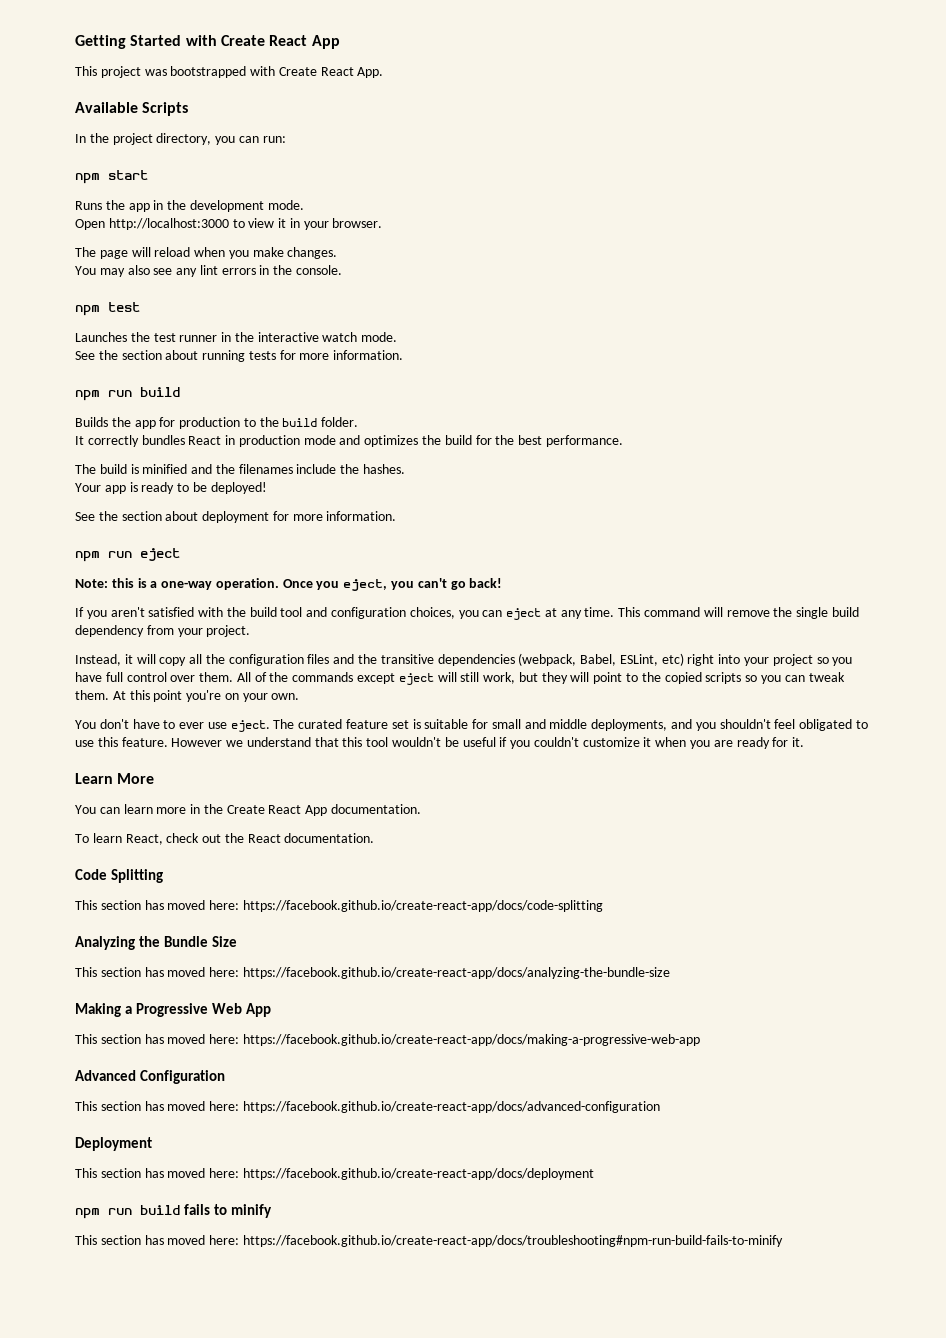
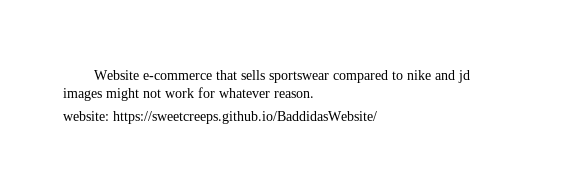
- Getting Started with Create React App
- This project was bootstrapped with Create React App.
- Available Scripts
- In the project directory, you can run:
- npm start
- Runs the app in the development mode.
- Open http://localhost:3000 to view it in your browser.
- The page will reload when you make changes.
- You may also see any lint errors in the console.
- npm test
- Launches the test runner in the interactive watch mode.
- See the section about running tests for more information.
- npm run build
- Builds the app for production to the build folder.
- It correctly bundles React in production mode and optimizes the build for the best performance.
- The build is minified and the filenames include the hashes.
- Your app is ready to be deployed!
- See the section about deployment for more information.
- npm run eject
- Note: this is a one-way operation. Once you eject, you can't go back!
- If you aren't satisfied with the build tool and configuration choices, you can eject at any time. This command will remove the single build dependency from your project.
- Instead, it will copy all the configuration files and the transitive dependencies (webpack, Babel, ESLint, etc) right into your project so you have full control over them. All of the commands except eject will still work, but they will point to the copied scripts so you can tweak them. At this point you're on your own.
- You don't have to ever use eject. The curated feature set is suitable for small and middle deployments, and you shouldn't feel obligated to use this feature. However we understand that this tool wouldn't be useful if you couldn't customize it when you are ready for it.
- Learn More
- You can learn more in the Create React App documentation.
- To learn React, check out the React documentation.
- Code Splitting
- This section has moved here: https://facebook.github.io/create-react-app/docs/code-splitting
- Analyzing the Bundle Size
- This section has moved here: https://facebook.github.io/create-react-app/docs/analyzing-the-bundle-size
- Making a Progressive Web App
- This section has moved here: https://facebook.github.io/create-react-app/docs/making-a-progressive-web-app
- Advanced Configuration
- This section has moved here: https://facebook.github.io/create-react-app/docs/advanced-configuration
- Deployment
- This section has moved here: https://facebook.github.io/create-react-app/docs/deployment
- npm run build fails to minify
- This section has moved here: https://facebook.github.io/create-react-app/docs/troubleshooting#npm-run-build-fails-to-minify
+ Website e-commerce that sells sportswear compared to nike and jd images might not work for whatever reason.
+ website: https://sweetcreeps.github.io/BaddidasWebsite/

